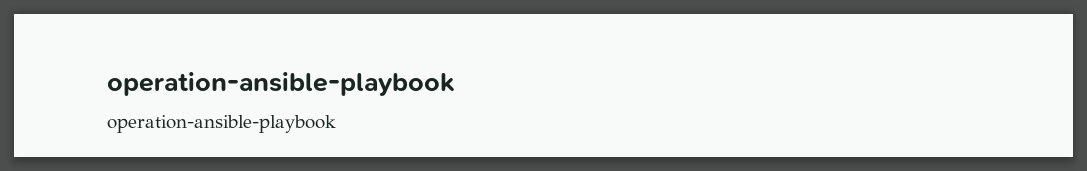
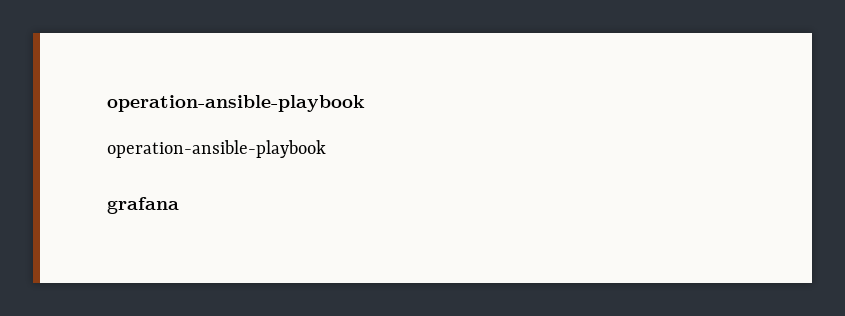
+ grafana

